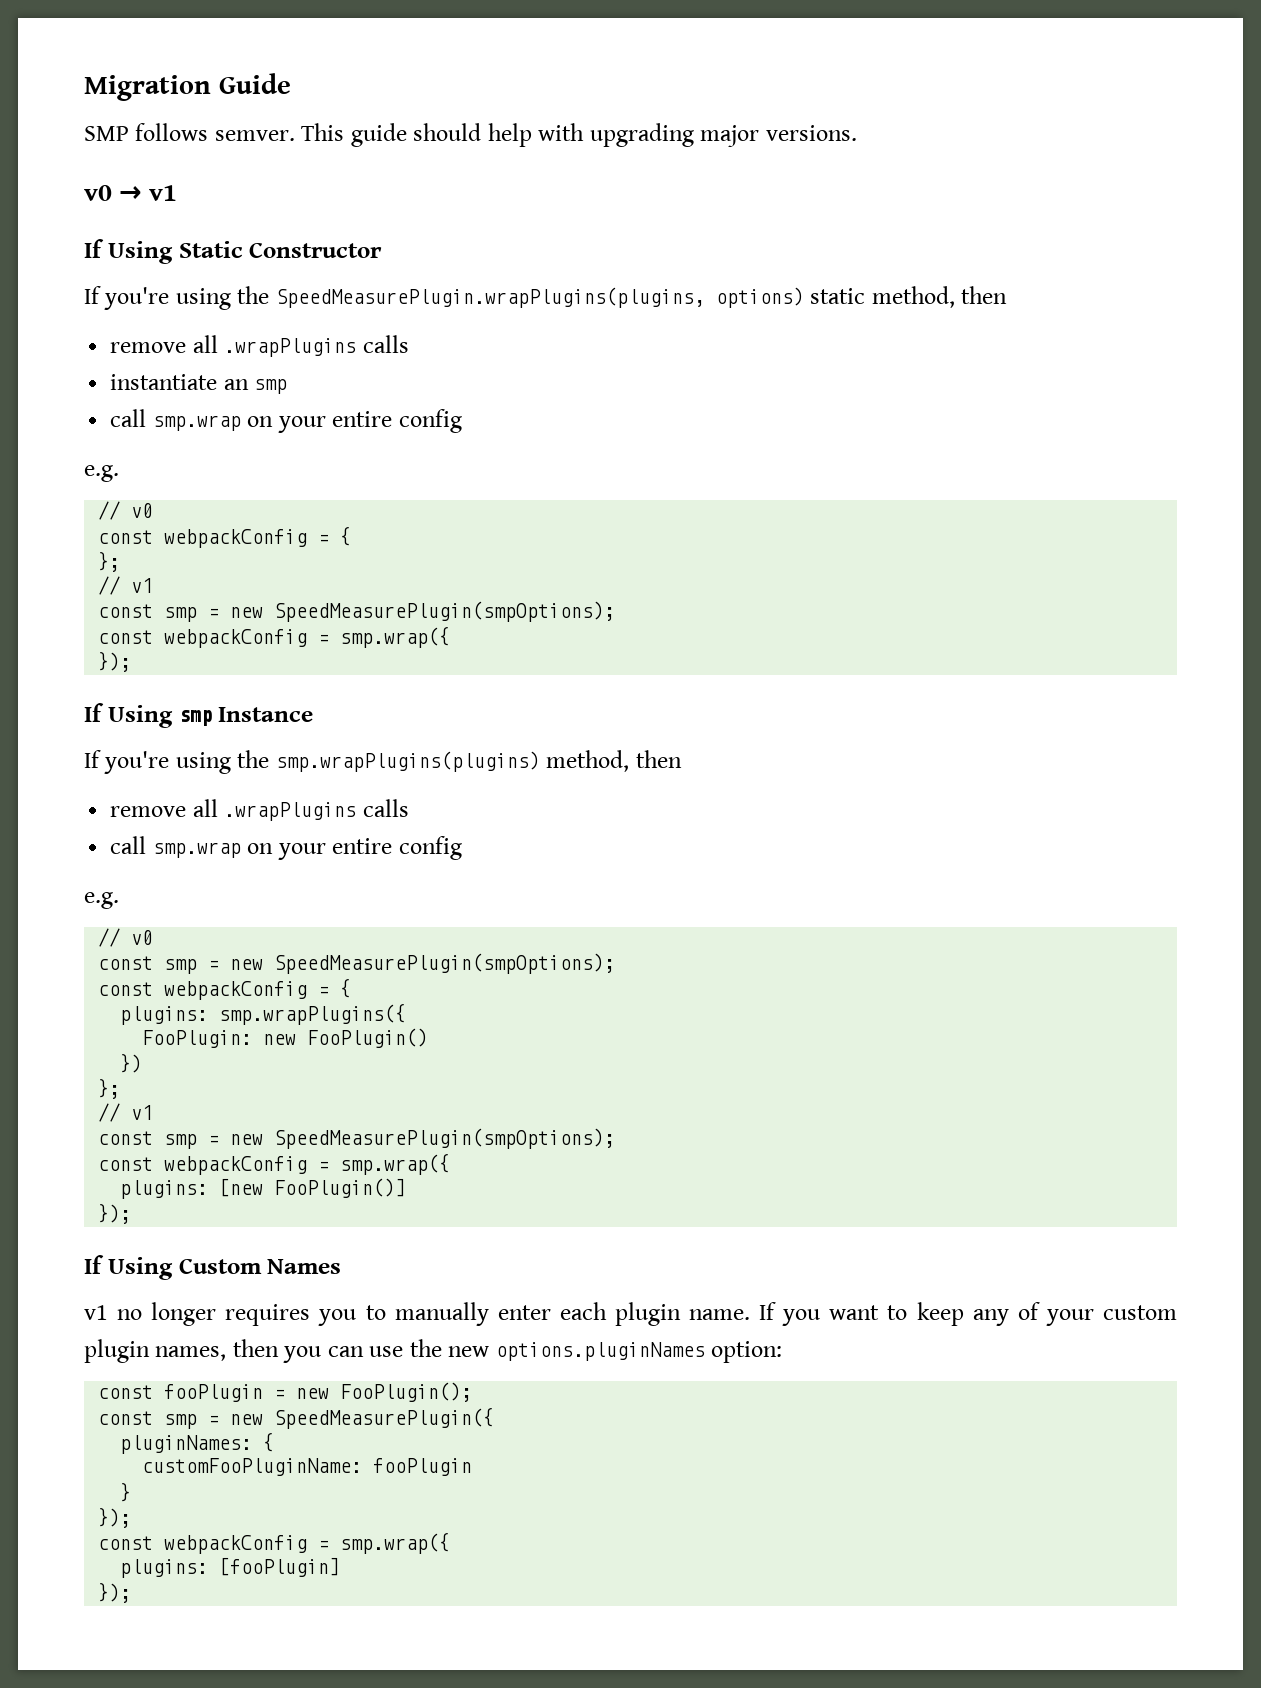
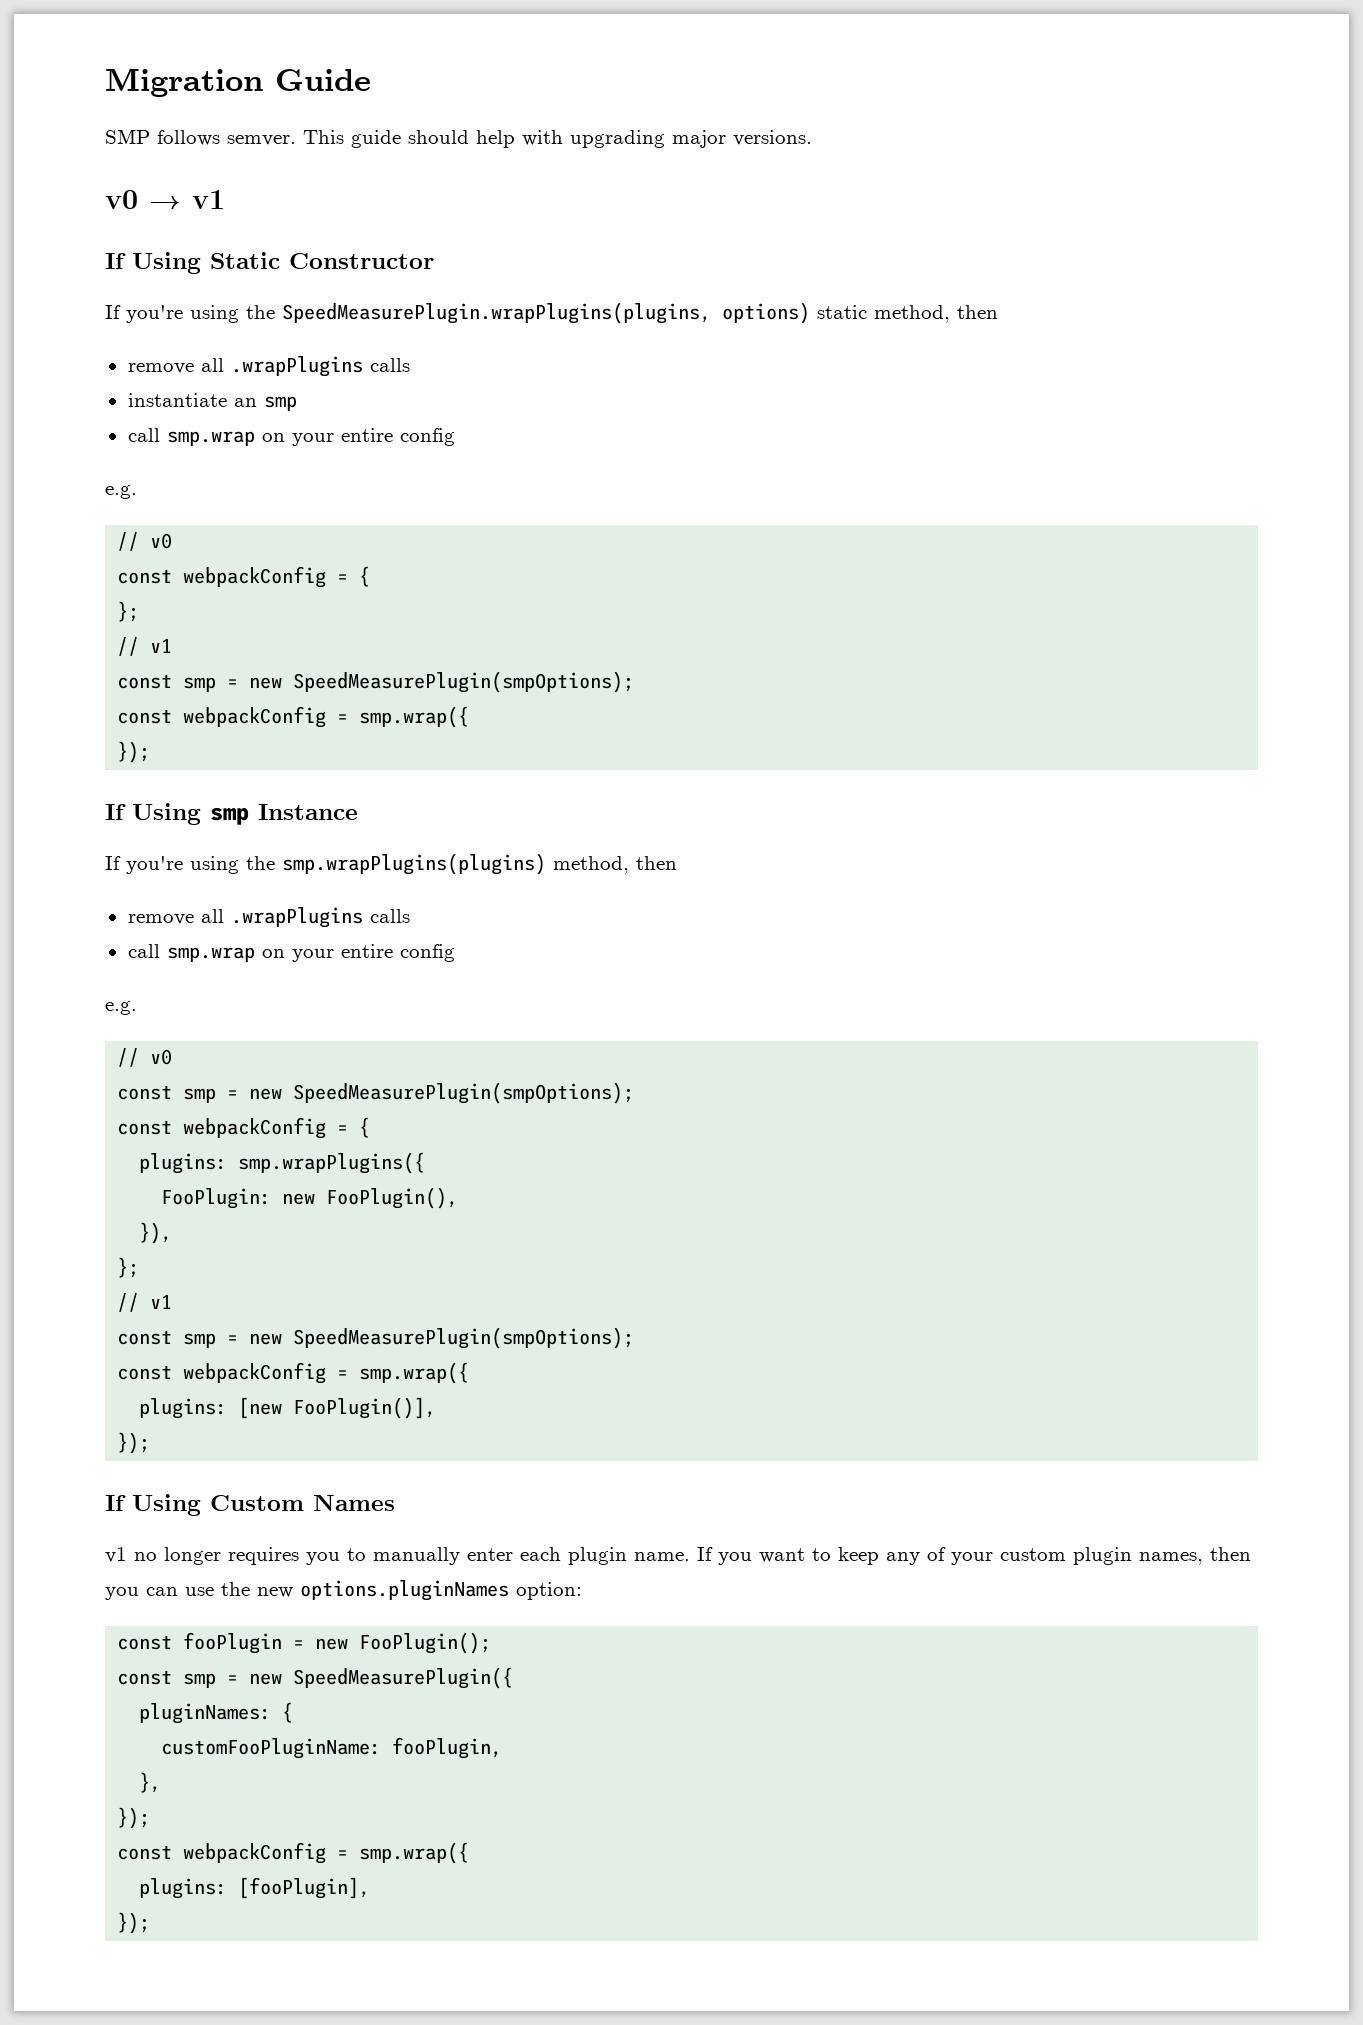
- FooPlugin: new FooPlugin()
- })
+ FooPlugin: new FooPlugin(),
+ }),
- plugins: [new FooPlugin()]
+ plugins: [new FooPlugin()],
- customFooPluginName: fooPlugin
- }
+ customFooPluginName: fooPlugin,
+ },
- plugins: [fooPlugin]
+ plugins: [fooPlugin],

